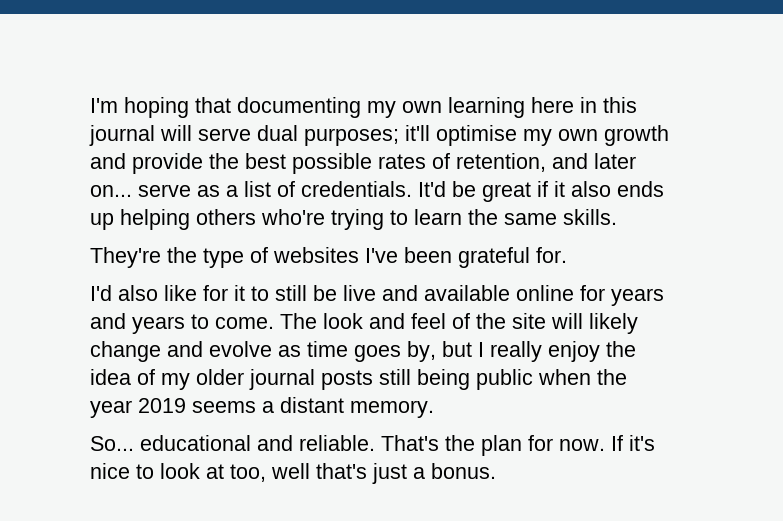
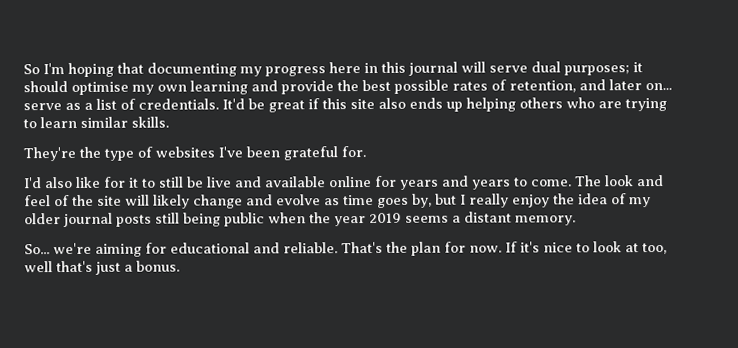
- I'm hoping that documenting my own learning here in this journal will serve dual purposes; it'll optimise my own growth and provide the best possible rates of retention, and later on... serve as a list of credentials.
+ So I'm hoping that documenting my progress here in this journal will serve dual purposes; it should optimise my own learning and provide the best possible rates of retention, and later on... serve as a list of credentials.
- It'd be great if it also ends up helping others who're trying to learn the same skills.
+ It'd be great if this site also ends up helping others who are trying to learn similar skills.
- So... educational and reliable.
+ So... we're aiming for educational and reliable.

